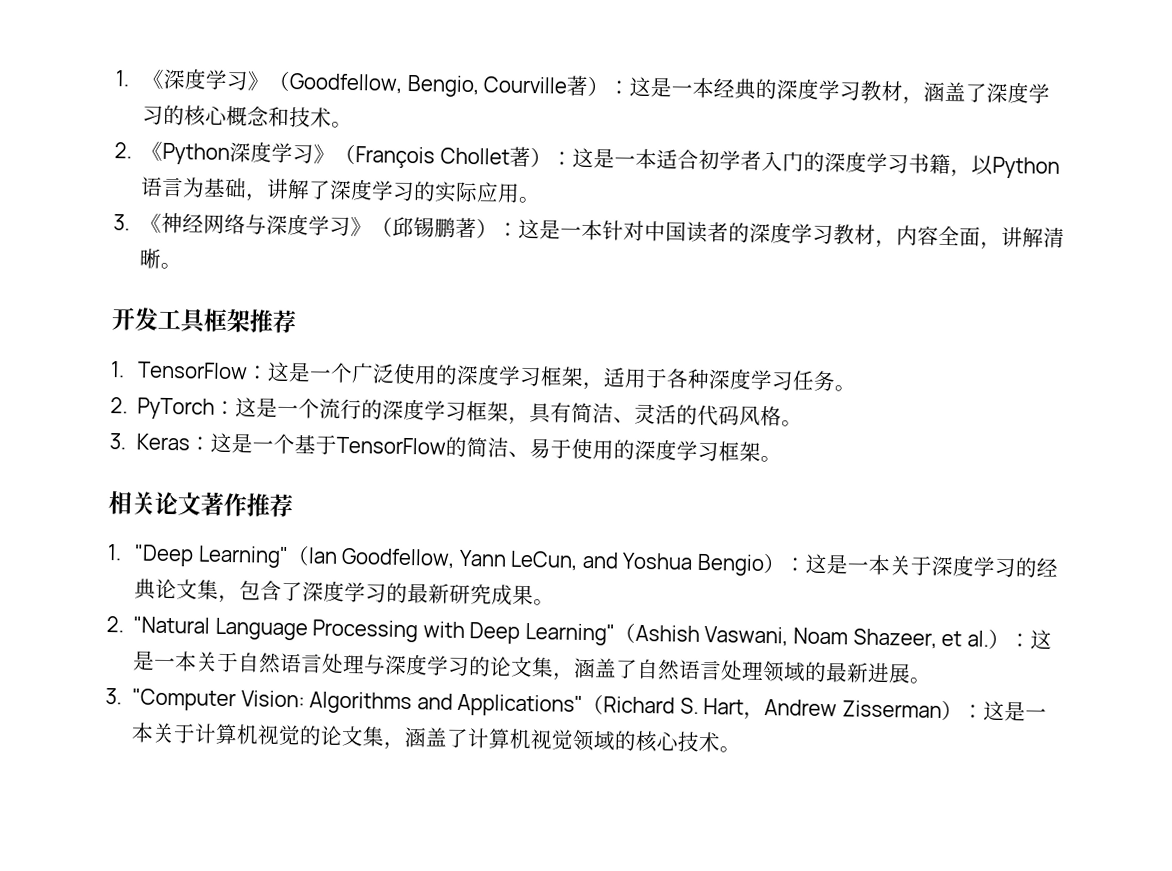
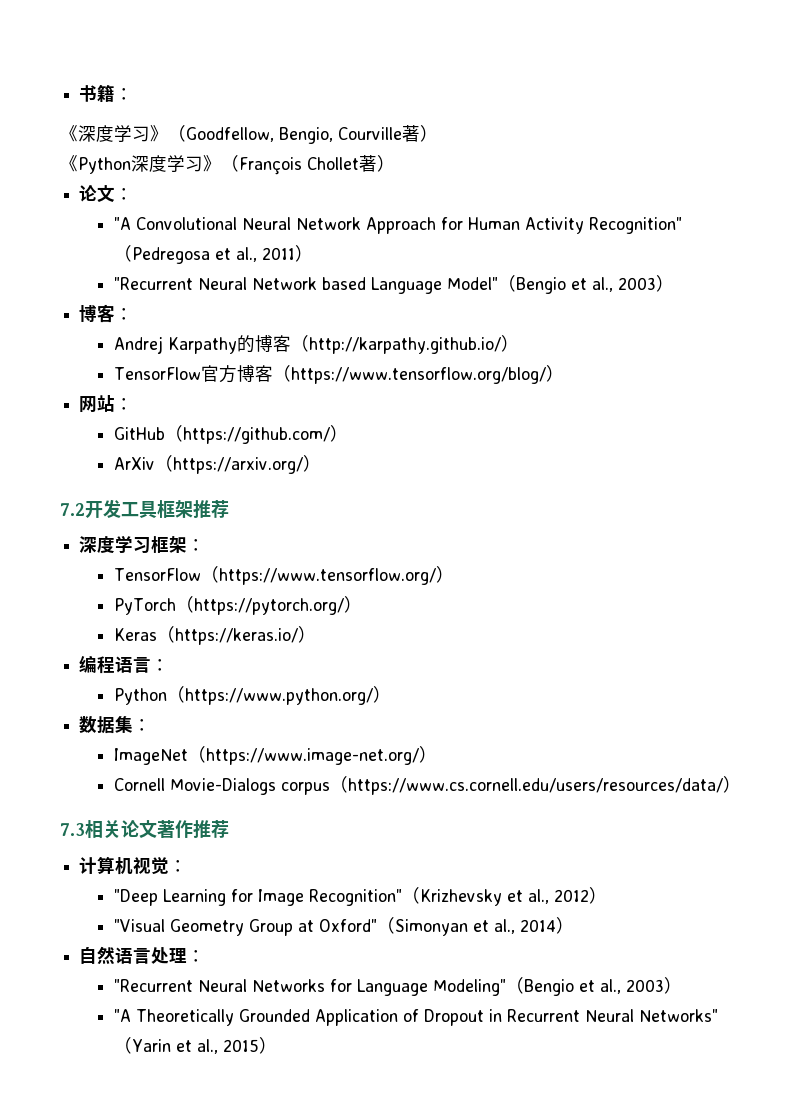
- 1.《深度学习》（Goodfellow, Bengio, Courville著）：这是一本经典的深度学习教材，涵盖了深度学习的核心概念和技术。
- 2.《Python深度学习》（François Chollet著）：这是一本适合初学者入门的深度学习书籍，以Python语言为基础，讲解了深度学习的实际应用。
- 3.《神经网络与深度学习》（邱锡鹏著）：这是一本针对中国读者的深度学习教材，内容全面，讲解清晰。
- 开发工具框架推荐
- 1. TensorFlow：这是一个广泛使用的深度学习框架，适用于各种深度学习任务。
- 2. PyTorch：这是一个流行的深度学习框架，具有简洁、灵活的代码风格。
- 3. Keras：这是一个基于TensorFlow的简洁、易于使用的深度学习框架。
- 相关论文著作推荐
- 1. "Deep Learning"（Ian Goodfellow, Yann LeCun, and Yoshua Bengio）：这是一本关于深度学习的经典论文集，包含了深度学习的最新研究成果。
- 2. "Natural Language Processing with Deep Learning"（Ashish Vaswani, Noam Shazeer, et al.）：这是一本关于自然语言处理与深度学习的论文集，涵盖了自然语言处理领域的最新进展。
- 3. "Computer Vision: Algorithms and Applications"（Richard S. Hart，Andrew Zisserman）：这是一本关于计算机视觉的论文集，涵盖了计算机视觉领域的核心技术。
+ 书籍：
+ 《深度学习》（Goodfellow, Bengio, Courville著）
+ 《Python深度学习》（François Chollet著）
+ 论文：
+ "A Convolutional Neural Network Approach for Human Activity Recognition"（Pedregosa et al., 2011）
+ "Recurrent Neural Network based Language Model"（Bengio et al., 2003）
+ 博客：
+ Andrej Karpathy的博客（http://karpathy.github.io/）
+ TensorFlow官方博客（https://www.tensorflow.org/blog/）
+ 网站：
+ GitHub（https://github.com/）
+ ArXiv（https://arxiv.org/）
+ 7.2开发工具框架推荐
+ 深度学习框架：
+ TensorFlow（https://www.tensorflow.org/）
+ PyTorch（https://pytorch.org/）
+ Keras（https://keras.io/）
+ 编程语言：
+ Python（https://www.python.org/）
+ 数据集：
+ ImageNet（https://www.image-net.org/）
+ Cornell Movie-Dialogs corpus（https://www.cs.cornell.edu/users/resources/data/）
+ 7.3相关论文著作推荐
+ 计算机视觉：
+ "Deep Learning for Image Recognition"（Krizhevsky et al., 2012）
+ "Visual Geometry Group at Oxford"（Simonyan et al., 2014）
+ 自然语言处理：
+ "Recurrent Neural Networks for Language Modeling"（Bengio et al., 2003）
+ "A Theoretically Grounded Application of Dropout in Recurrent Neural Networks"（Yarin et al., 2015）

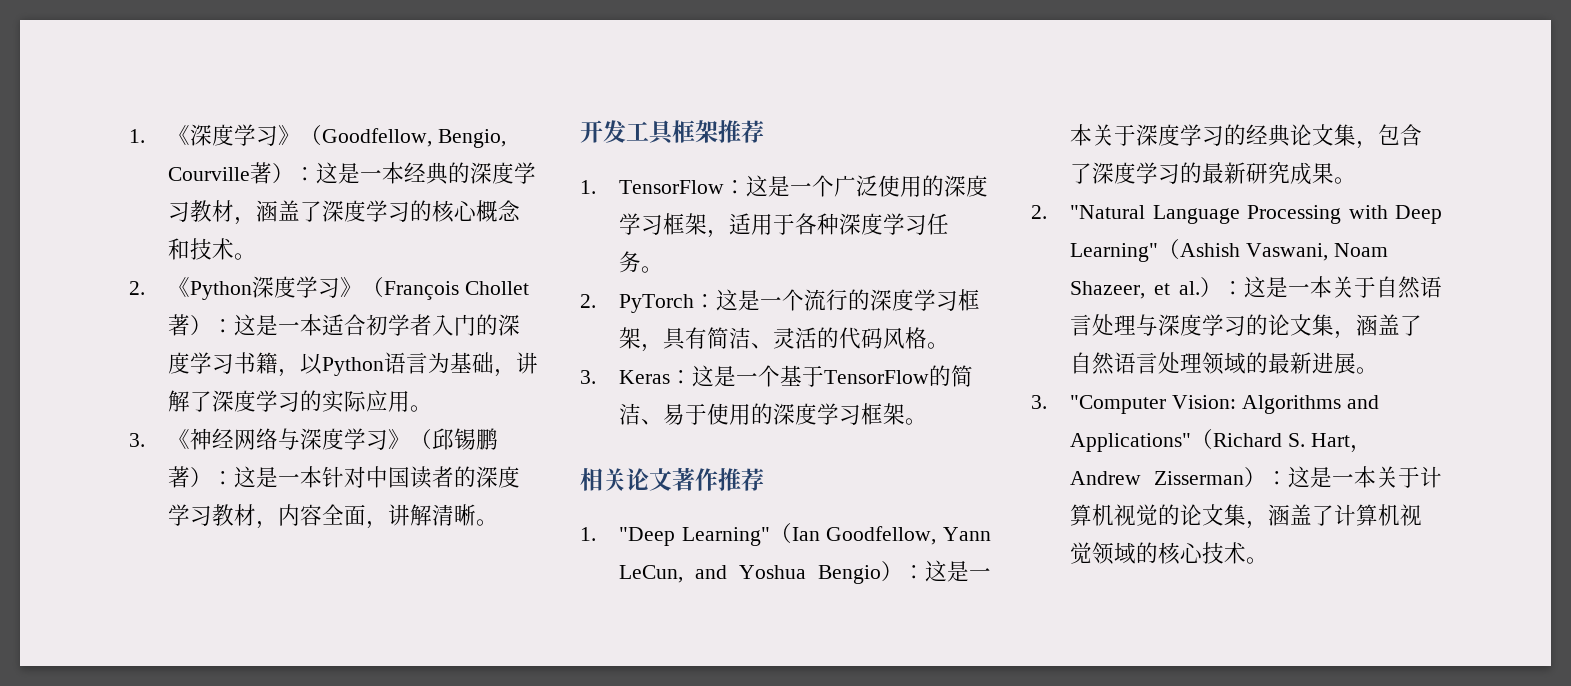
- 书籍：
- 《深度学习》（Goodfellow, Bengio, Courville著）
- 《Python深度学习》（François Chollet著）
- 论文：
- "A Convolutional Neural Network Approach for Human Activity Recognition"（Pedregosa et al., 2011）
- "Recurrent Neural Network based Language Model"（Bengio et al., 2003）
- 博客：
- Andrej Karpathy的博客（http://karpathy.github.io/）
- TensorFlow官方博客（https://www.tensorflow.org/blog/）
- 网站：
- GitHub（https://github.com/）
- ArXiv（https://arxiv.org/）
- 7.2开发工具框架推荐
- 深度学习框架：
- TensorFlow（https://www.tensorflow.org/）
- PyTorch（https://pytorch.org/）
- Keras（https://keras.io/）
- 编程语言：
- Python（https://www.python.org/）
- 数据集：
- ImageNet（https://www.image-net.org/）
- Cornell Movie-Dialogs corpus（https://www.cs.cornell.edu/users/resources/data/）
- 7.3相关论文著作推荐
- 计算机视觉：
- "Deep Learning for Image Recognition"（Krizhevsky et al., 2012）
- "Visual Geometry Group at Oxford"（Simonyan et al., 2014）
- 自然语言处理：
- "Recurrent Neural Networks for Language Modeling"（Bengio et al., 2003）
- "A Theoretically Grounded Application of Dropout in Recurrent Neural Networks"（Yarin et al., 2015）
+ 1.《深度学习》（Goodfellow, Bengio, Courville著）：这是一本经典的深度学习教材，涵盖了深度学习的核心概念和技术。
+ 2.《Python深度学习》（François Chollet著）：这是一本适合初学者入门的深度学习书籍，以Python语言为基础，讲解了深度学习的实际应用。
+ 3.《神经网络与深度学习》（邱锡鹏著）：这是一本针对中国读者的深度学习教材，内容全面，讲解清晰。
+ 开发工具框架推荐
+ 1. TensorFlow：这是一个广泛使用的深度学习框架，适用于各种深度学习任务。
+ 2. PyTorch：这是一个流行的深度学习框架，具有简洁、灵活的代码风格。
+ 3. Keras：这是一个基于TensorFlow的简洁、易于使用的深度学习框架。
+ 相关论文著作推荐
+ 1. "Deep Learning"（Ian Goodfellow, Yann LeCun, and Yoshua Bengio）：这是一本关于深度学习的经典论文集，包含了深度学习的最新研究成果。
+ 2. "Natural Language Processing with Deep Learning"（Ashish Vaswani, Noam Shazeer, et al.）：这是一本关于自然语言处理与深度学习的论文集，涵盖了自然语言处理领域的最新进展。
+ 3. "Computer Vision: Algorithms and Applications"（Richard S. Hart，Andrew Zisserman）：这是一本关于计算机视觉的论文集，涵盖了计算机视觉领域的核心技术。

